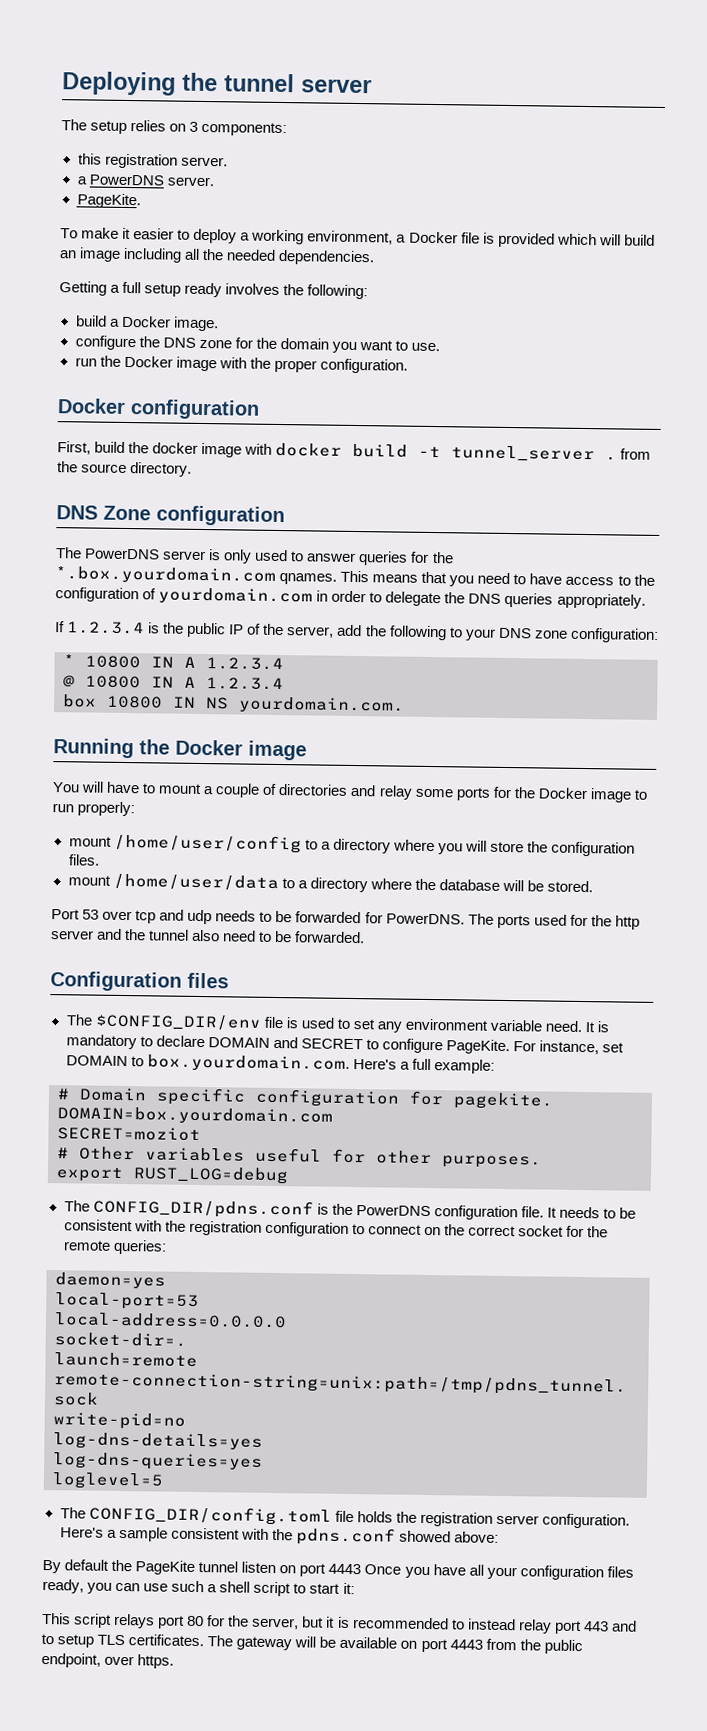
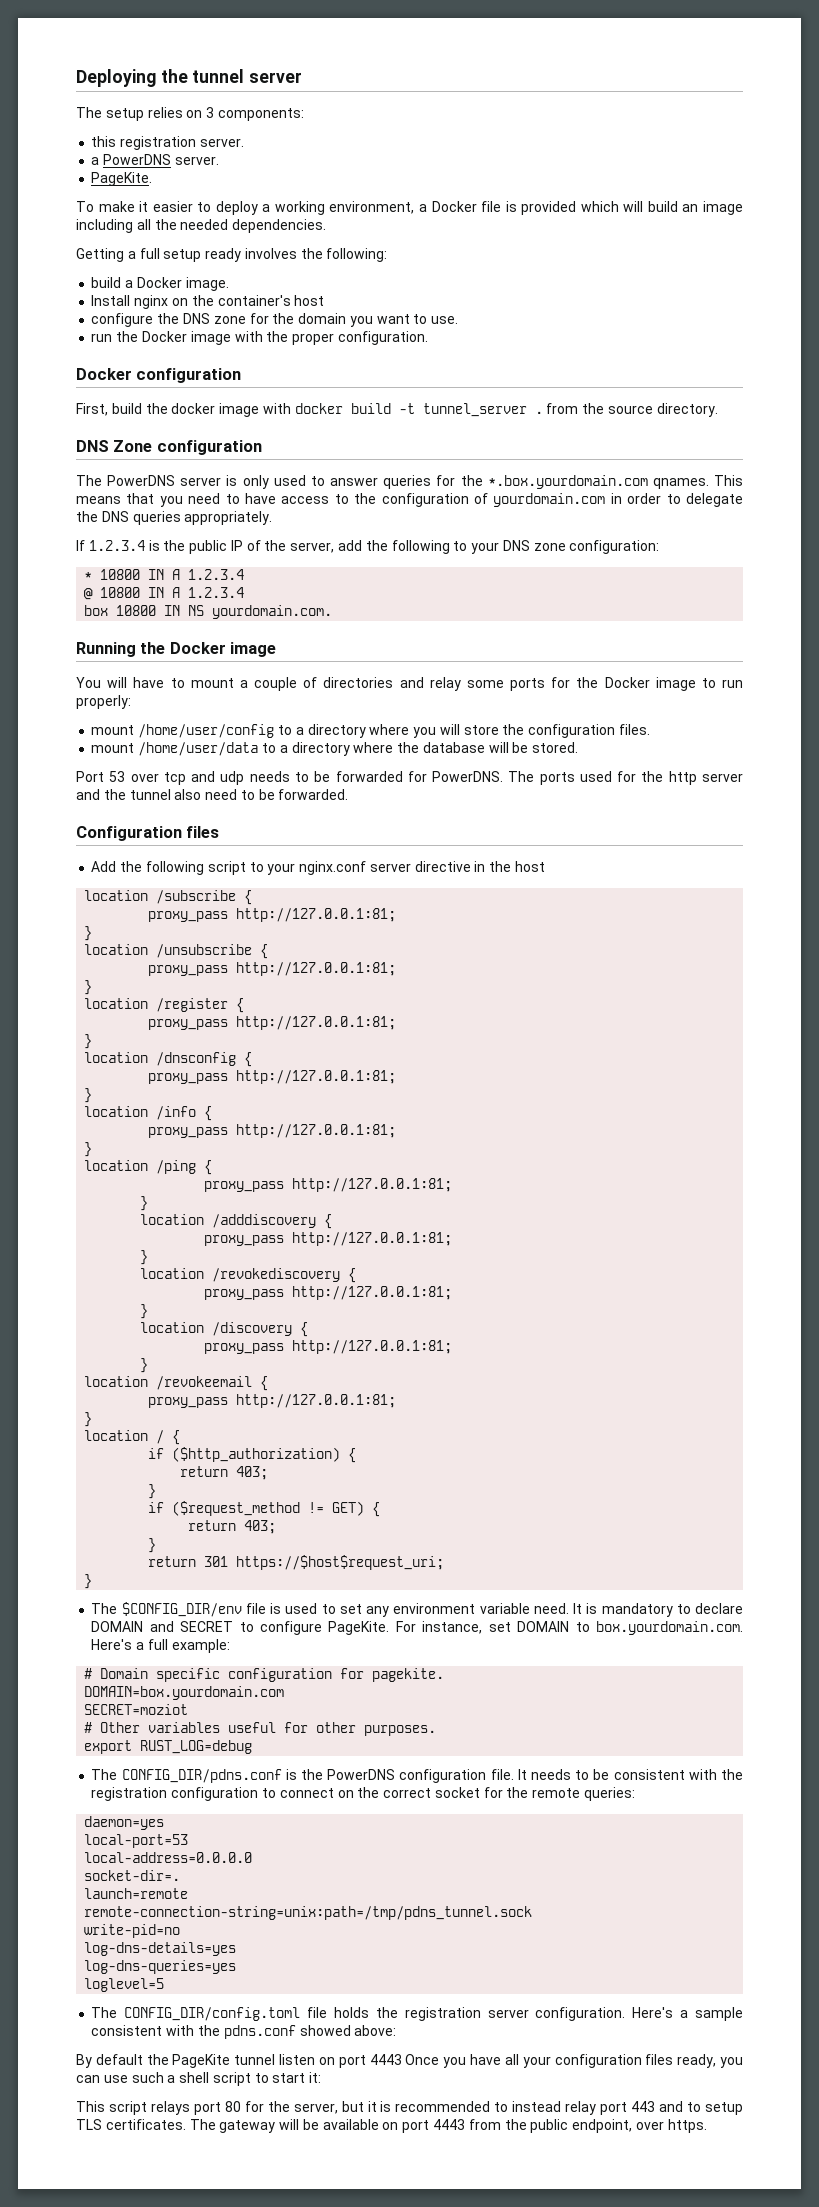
+ Install nginx on the container's host
+ Add the following script to your nginx.conf server directive in the host
+ location /subscribe {
+ proxy_pass http://127.0.0.1:81;
+ }
+ location /unsubscribe {
+ proxy_pass http://127.0.0.1:81;
+ }
+ location /register {
+ proxy_pass http://127.0.0.1:81;
+ }
+ location /dnsconfig {
+ proxy_pass http://127.0.0.1:81;
+ }
+ location /info {
+ proxy_pass http://127.0.0.1:81;
+ }
+ location /ping {
+ proxy_pass http://127.0.0.1:81;
+ }
+ location /adddiscovery {
+ proxy_pass http://127.0.0.1:81;
+ }
+ location /revokediscovery {
+ proxy_pass http://127.0.0.1:81;
+ }
+ location /discovery {
+ proxy_pass http://127.0.0.1:81;
+ }
+ location /revokeemail {
+ proxy_pass http://127.0.0.1:81;
+ }
+ location / {
+ if ($http_authorization) {
+ return 403;
+ }
+ if ($request_method != GET) {
+ return 403;
+ }
+ return 301 https://$host$request_uri;
+ }

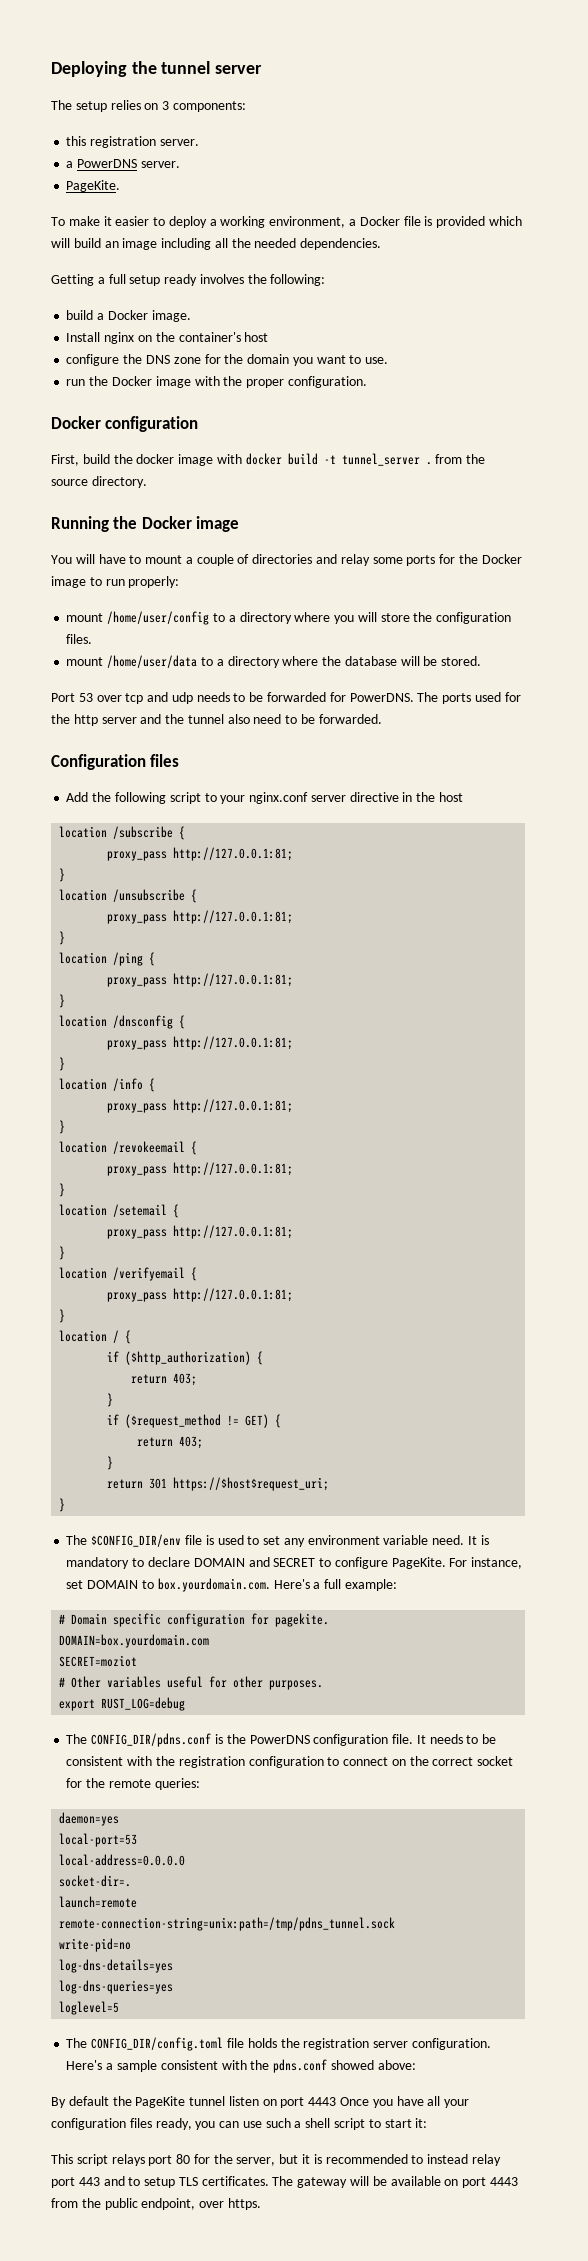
- DNS Zone configuration
- The PowerDNS server is only used to answer queries for the *.box.yourdomain.com qnames. This means that you need to have access to the configuration of yourdomain.com in order to delegate the DNS queries appropriately.
- If 1.2.3.4 is the public IP of the server, add the following to your DNS zone configuration:
- * 10800 IN A 1.2.3.4
- @ 10800 IN A 1.2.3.4
- box 10800 IN NS yourdomain.com.
- location /register {
+ location /ping {
- location /ping {
+ location /revokeemail {
  proxy_pass http://127.0.0.1:81;
  }
- location /adddiscovery {
+ location /setemail {
  proxy_pass http://127.0.0.1:81;
  }
- location /revokediscovery {
- proxy_pass http://127.0.0.1:81;
- }
- location /discovery {
- proxy_pass http://127.0.0.1:81;
- }
- location /revokeemail {
+ location /verifyemail {

